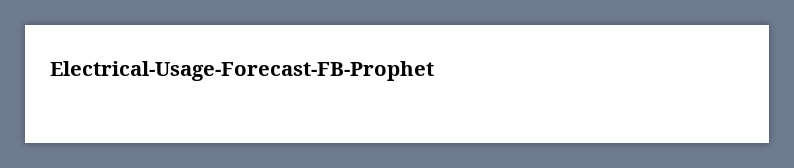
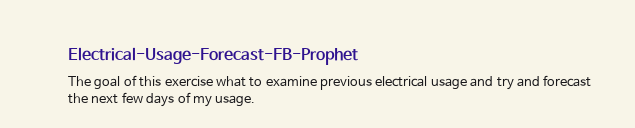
+ The goal of this exercise what to examine previous electrical usage and try and forecast the next few days of my usage.

